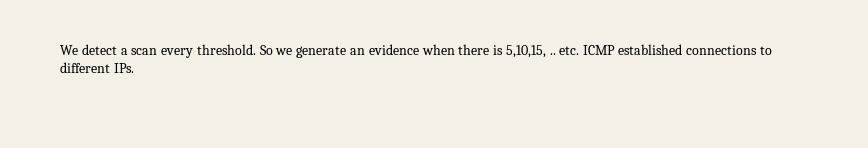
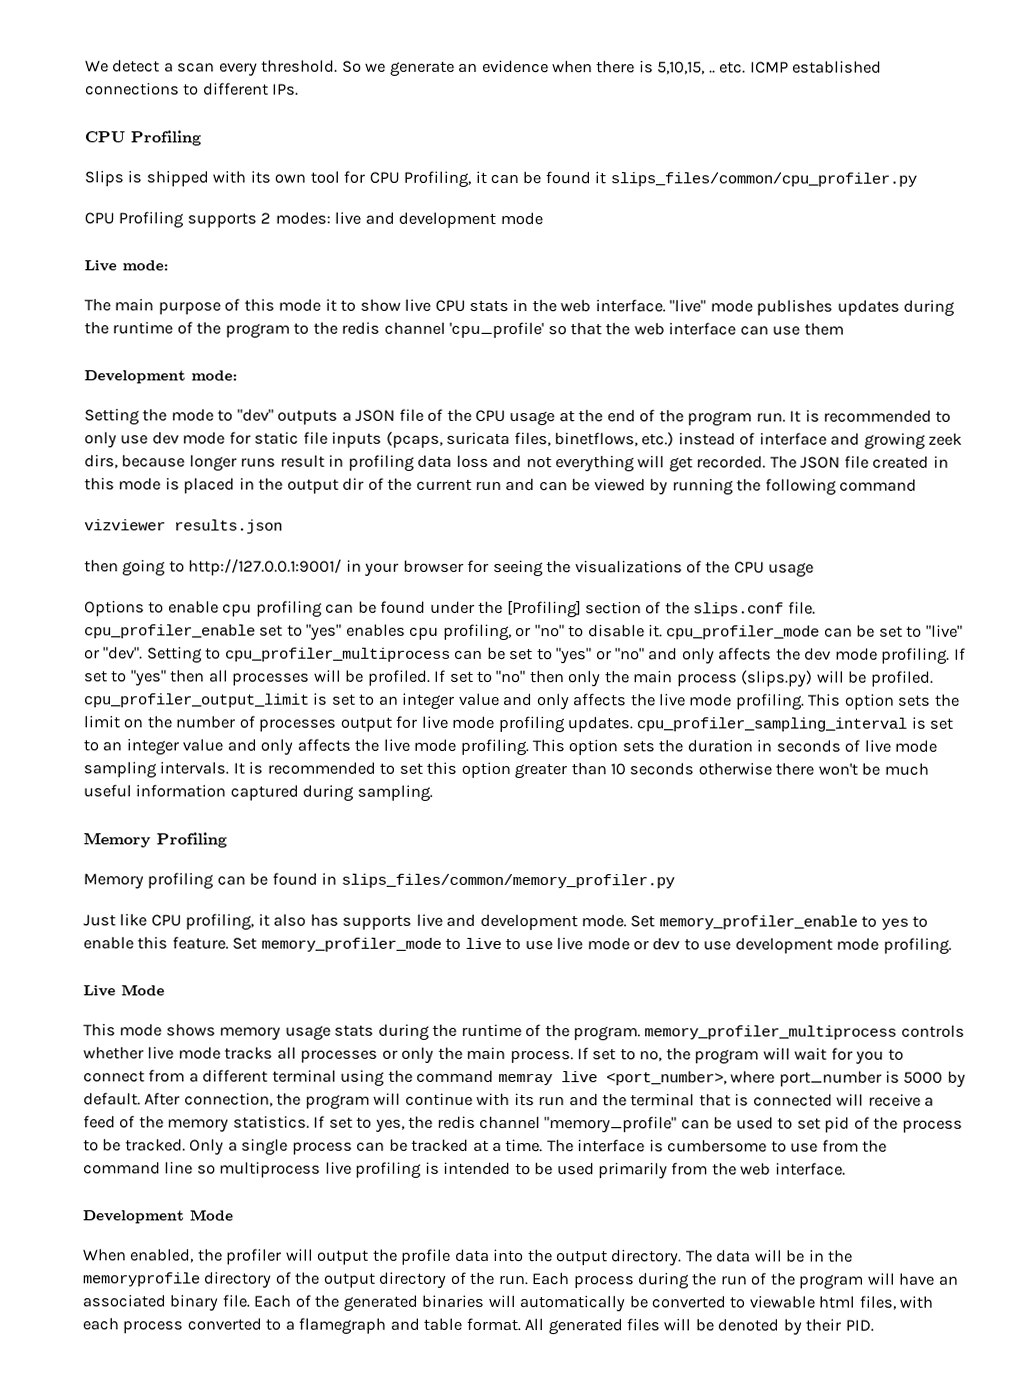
  So we generate an evidence when there is 5,10,15, .. etc. ICMP established connections to different IPs.
+ CPU Profiling
+ Slips is shipped with its own tool for CPU Profiling, it can be found it slips_files/common/cpu_profiler.py
+ CPU Profiling supports 2 modes: live and development mode
+ Live mode:
+ The main purpose of this mode it to show live CPU stats in the web interface. "live" mode publishes updates during the runtime of the program to the redis channel 'cpu_profile' so that the web interface can use them
+ Development mode:
+ Setting the mode to "dev" outputs a JSON file of the CPU usage at the end of the program run. It is recommended to only use dev mode for static file inputs (pcaps, suricata files, binetflows, etc.) instead of interface and growing zeek dirs, because longer runs result in profiling data loss and not everything will get recorded. The JSON file created in this mode is placed in the output dir of the current run and can be viewed by running the following command
+ vizviewer results.json
+ then going to http://127.0.0.1:9001/ in your browser for seeing the visualizations of the CPU usage
+ Options to enable cpu profiling can be found under the [Profiling] section of the slips.conf file. cpu_profiler_enable set to "yes" enables cpu profiling, or "no" to disable it. cpu_profiler_mode can be set to "live" or "dev". Setting to cpu_profiler_multiprocess can be set to "yes" or "no" and only affects the dev mode profiling. If set to "yes" then all processes will be profiled. If set to "no" then only the main process (slips.py) will be profiled. cpu_profiler_output_limit is set to an integer value and only affects the live mode profiling. This option sets the limit on the number of processes output for live mode profiling updates. cpu_profiler_sampling_interval is set to an integer value and only affects the live mode profiling. This option sets the duration in seconds of live mode sampling intervals. It is recommended to set this option greater than 10 seconds otherwise there won't be much useful information captured during sampling.
+ Memory Profiling
+ Memory profiling can be found in slips_files/common/memory_profiler.py
+ Just like CPU profiling, it also has supports live and development mode. Set memory_profiler_enable to yes to enable this feature. Set memory_profiler_mode to live to use live mode or dev to use development mode profiling.
+ Live Mode
+ This mode shows memory usage stats during the runtime of the program. memory_profiler_multiprocess controls whether live mode tracks all processes or only the main process. If set to no, the program will wait for you to connect from a different terminal using the command memray live <port_number>, where port_number is 5000 by default. After connection, the program will continue with its run and the terminal that is connected will receive a feed of the memory statistics. If set to yes, the redis channel "memory_profile" can be used to set pid of the process to be tracked. Only a single process can be tracked at a time. The interface is cumbersome to use from the command line so multiprocess live profiling is intended to be used primarily from the web interface.
+ Development Mode
+ When enabled, the profiler will output the profile data into the output directory. The data will be in the memoryprofile directory of the output directory of the run. Each process during the run of the program will have an associated binary file. Each of the generated binaries will automatically be converted to viewable html files, with each process converted to a flamegraph and table format. All generated files will be denoted by their PID.

